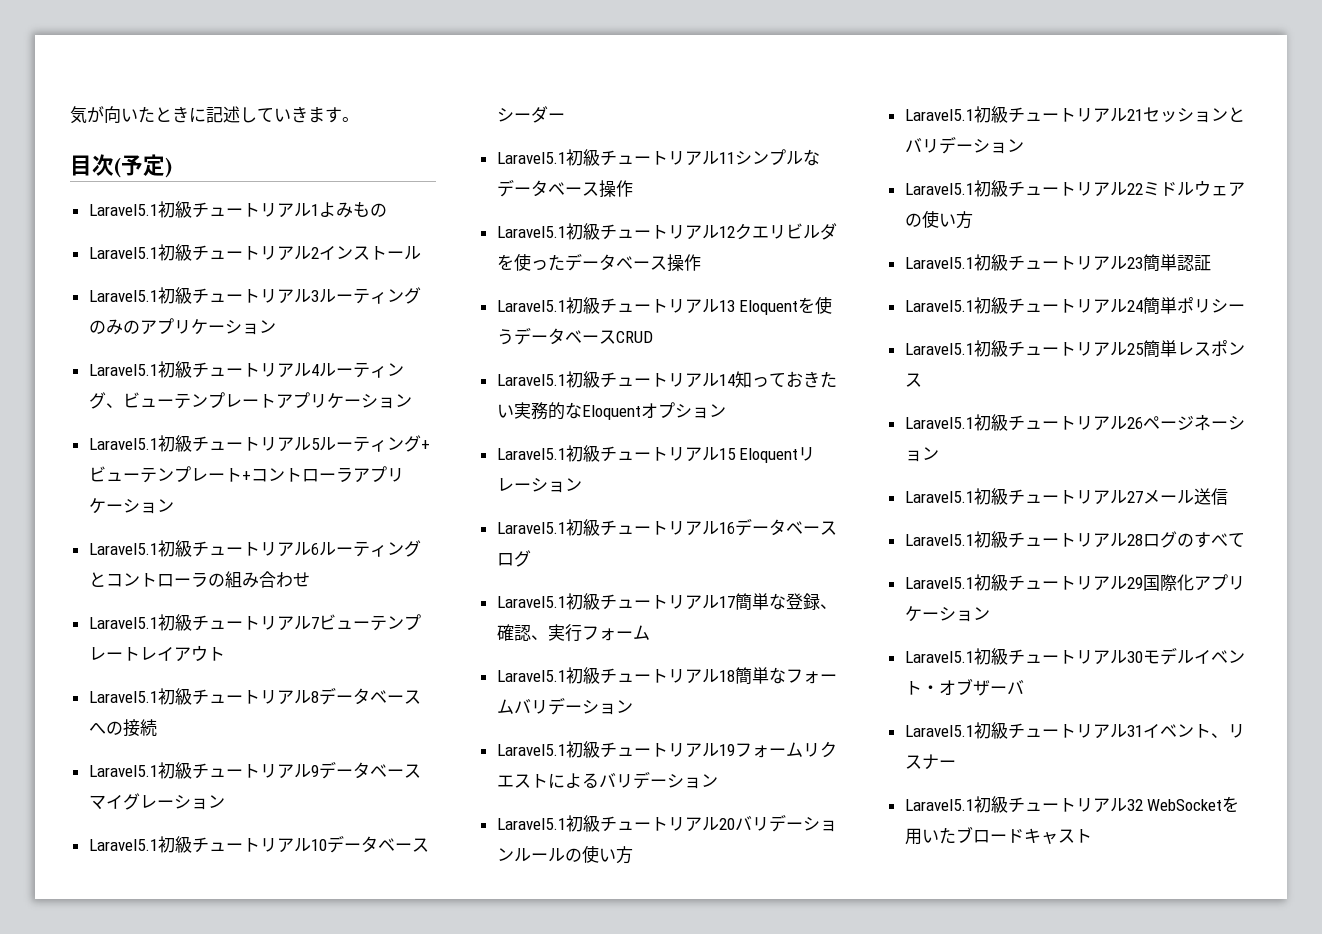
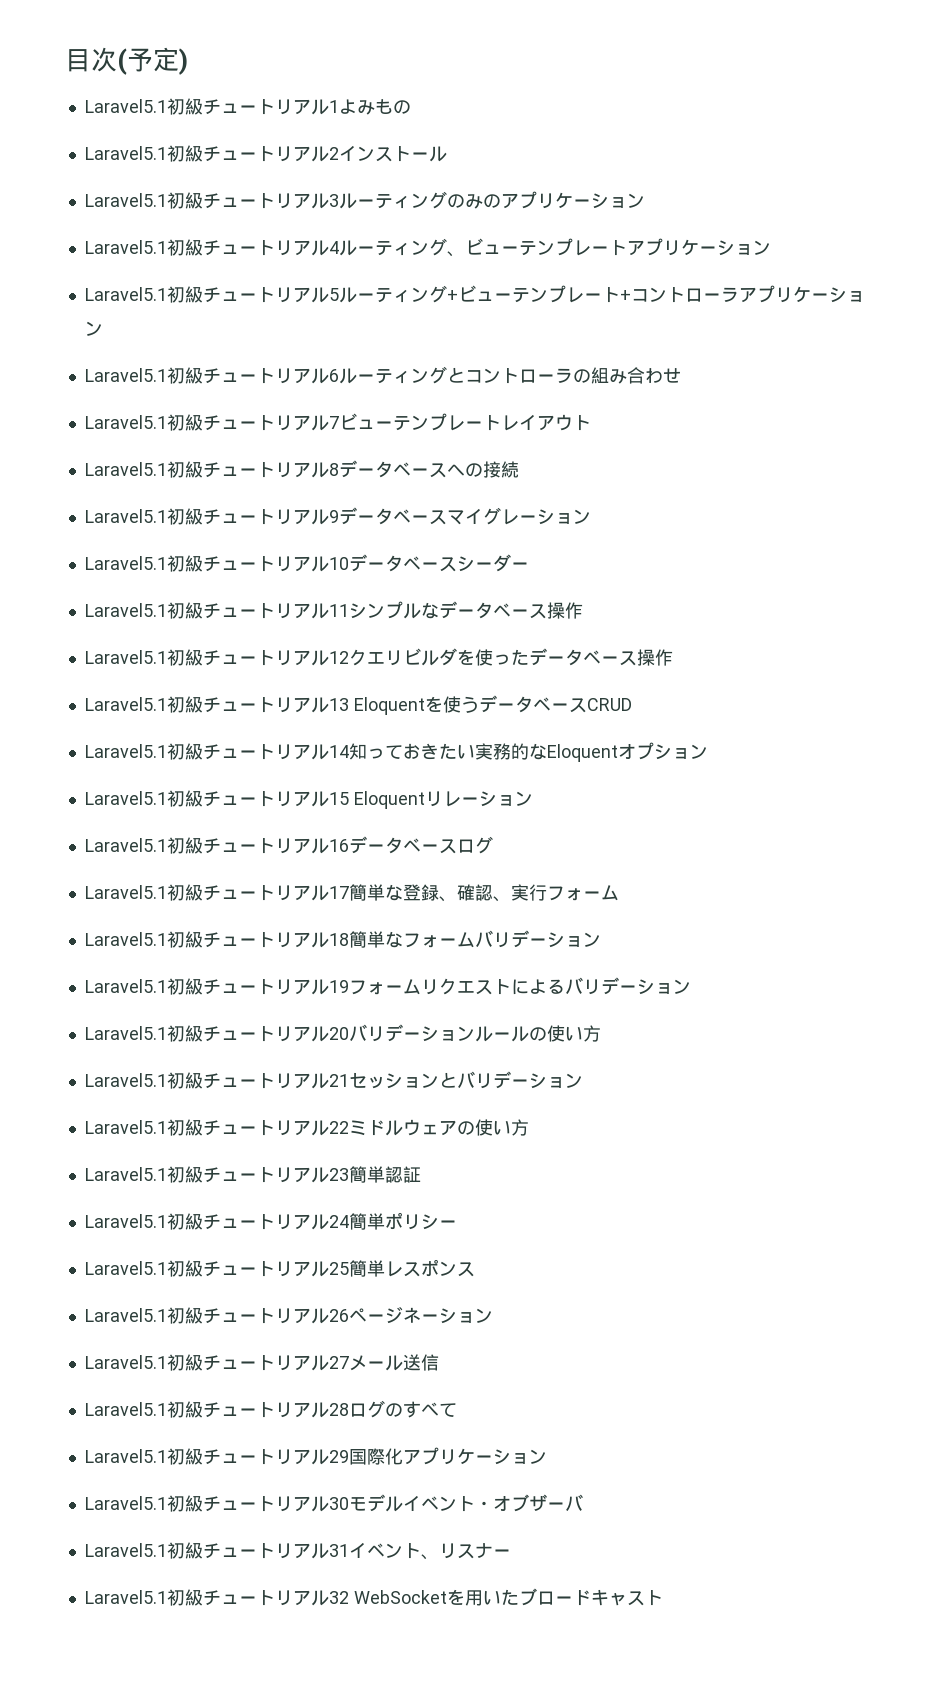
- 気が向いたときに記述していきます。

